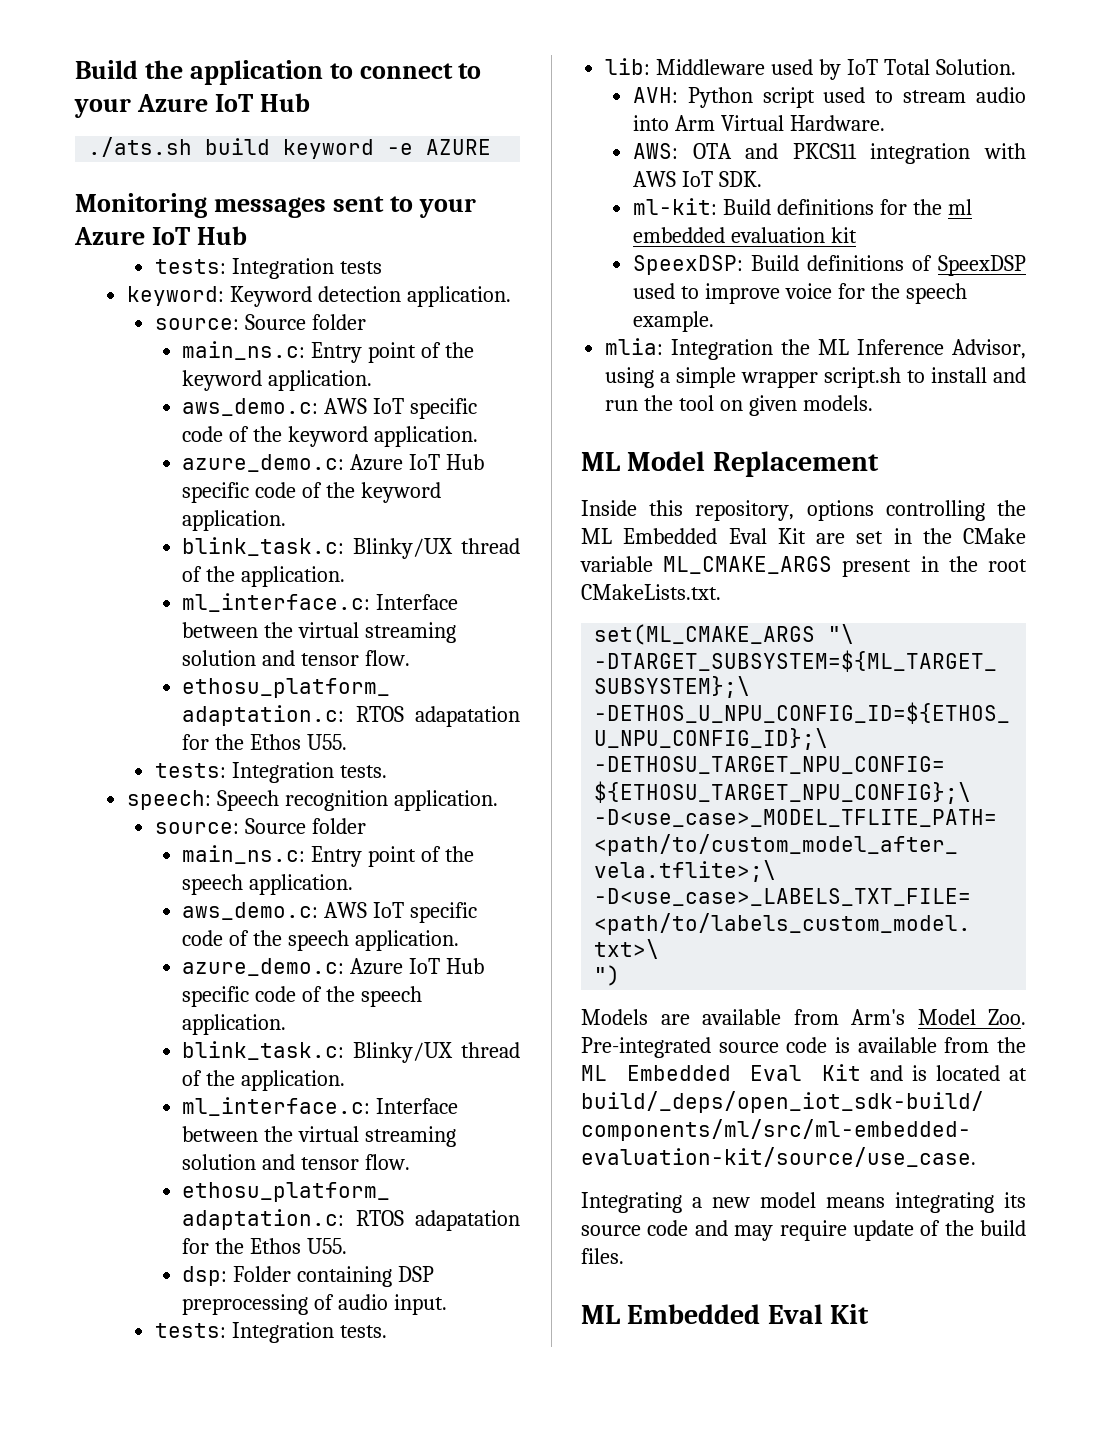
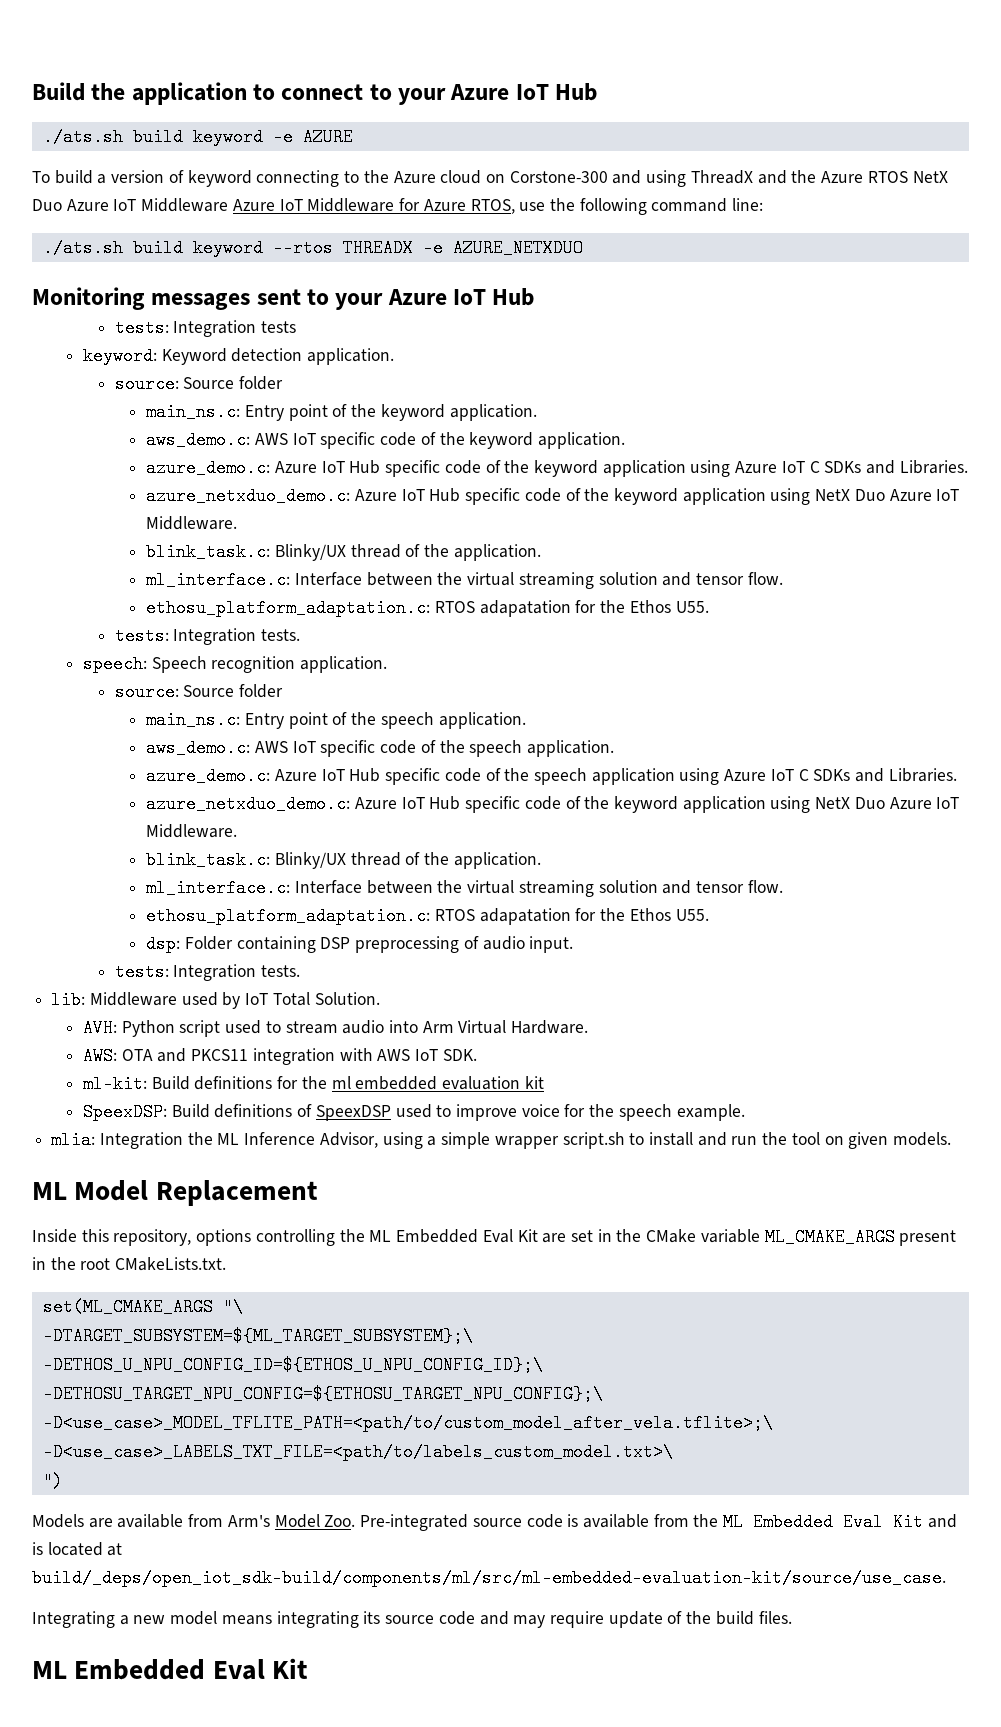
+ To build a version of keyword connecting to the Azure cloud on Corstone-300 and using ThreadX and the Azure RTOS NetX Duo Azure IoT Middleware Azure IoT Middleware for Azure RTOS, use the following command line:
+ ./ats.sh build keyword --rtos THREADX -e AZURE_NETXDUO
- azure_demo.c: Azure IoT Hub specific code of the keyword application.
+ azure_demo.c: Azure IoT Hub specific code of the keyword application using Azure IoT C SDKs and Libraries.
+ azure_netxduo_demo.c: Azure IoT Hub specific code of the keyword application using NetX Duo Azure IoT Middleware.
- azure_demo.c: Azure IoT Hub specific code of the speech application.
+ azure_demo.c: Azure IoT Hub specific code of the speech application using Azure IoT C SDKs and Libraries.
+ azure_netxduo_demo.c: Azure IoT Hub specific code of the keyword application using NetX Duo Azure IoT Middleware.

